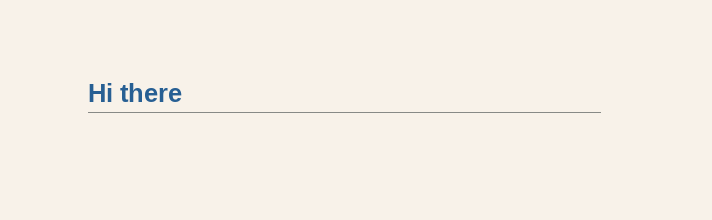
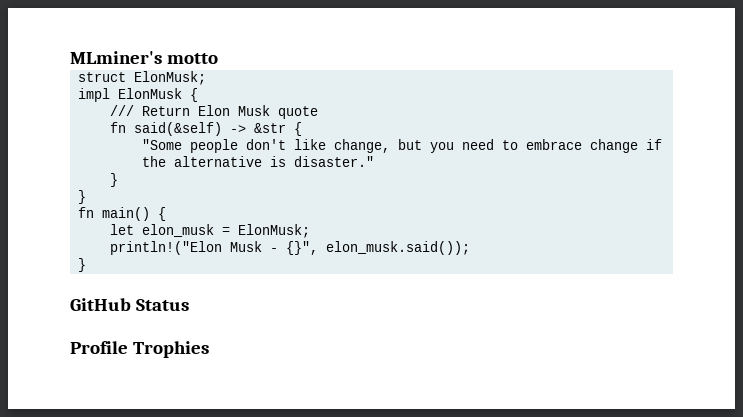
- Hi there
+ MLminer's motto
+ struct ElonMusk;
+ impl ElonMusk {
+ /// Return Elon Musk quote
+ fn said(&self) -> &str {
+ "Some people don't like change, but you need to embrace change if the alternative is disaster."
+ }
+ }
+ fn main() {
+ let elon_musk = ElonMusk;
+ println!("Elon Musk - {}", elon_musk.said());
+ }
+ GitHub Status
+ Profile Trophies

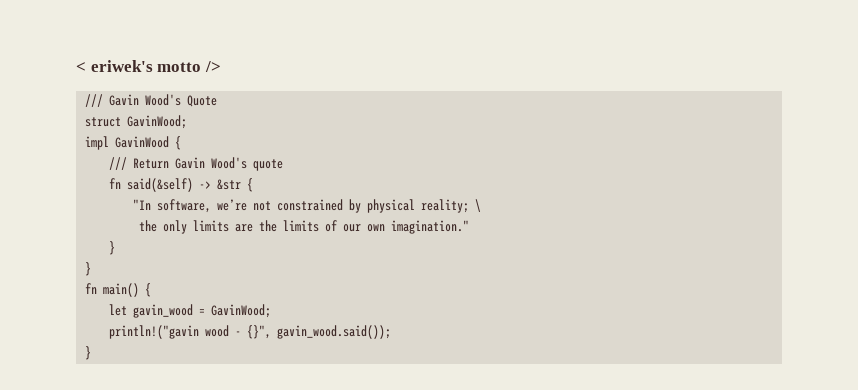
- MLminer's motto
+ < eriwek's motto />
+ /// Gavin Wood's Quote
- struct ElonMusk;
+ struct GavinWood;
- impl ElonMusk {
+ impl GavinWood {
- /// Return Elon Musk quote
+ /// Return Gavin Wood's quote
- "Some people don't like change, but you need to embrace change if the alternative is disaster."
+ "In software, we’re not constrained by physical reality; \
+ the only limits are the limits of our own imagination."
- let elon_musk = ElonMusk;
- println!("Elon Musk - {}", elon_musk.said());
+ let gavin_wood = GavinWood;
+ println!("gavin wood - {}", gavin_wood.said());
  }
- GitHub Status
- Profile Trophies

